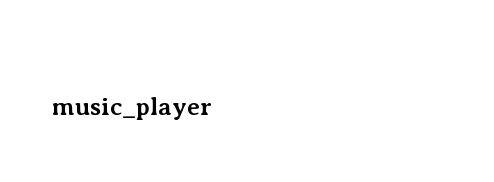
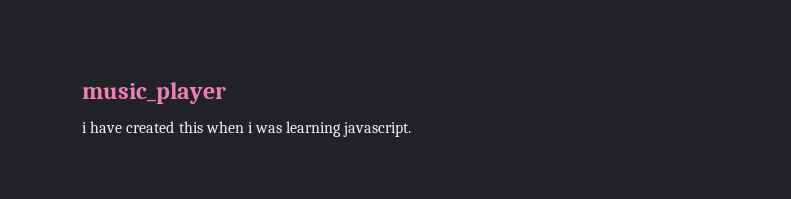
+ i have created this when i was learning javascript.

